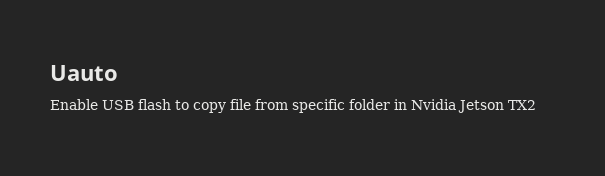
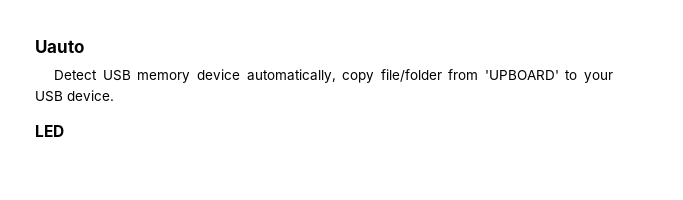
- Enable USB flash to copy file from specific folder in Nvidia Jetson TX2
+ Detect USB memory device automatically, copy file/folder from 'UPBOARD' to your USB device.
+ LED

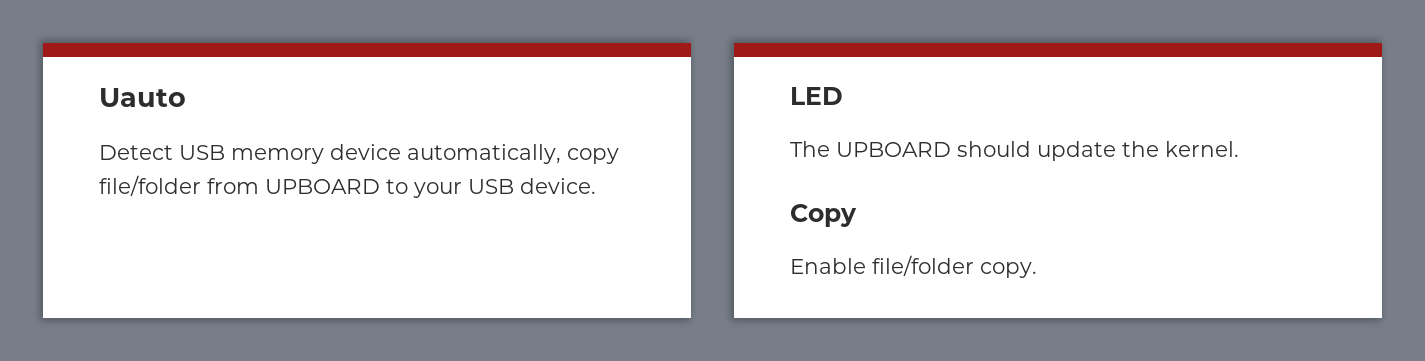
- Detect USB memory device automatically, copy file/folder from 'UPBOARD' to your USB device.
+ Detect USB memory device automatically, copy file/folder from UPBOARD to your USB device.
+ The UPBOARD should update the kernel.
+ Copy
+ Enable file/folder copy.

